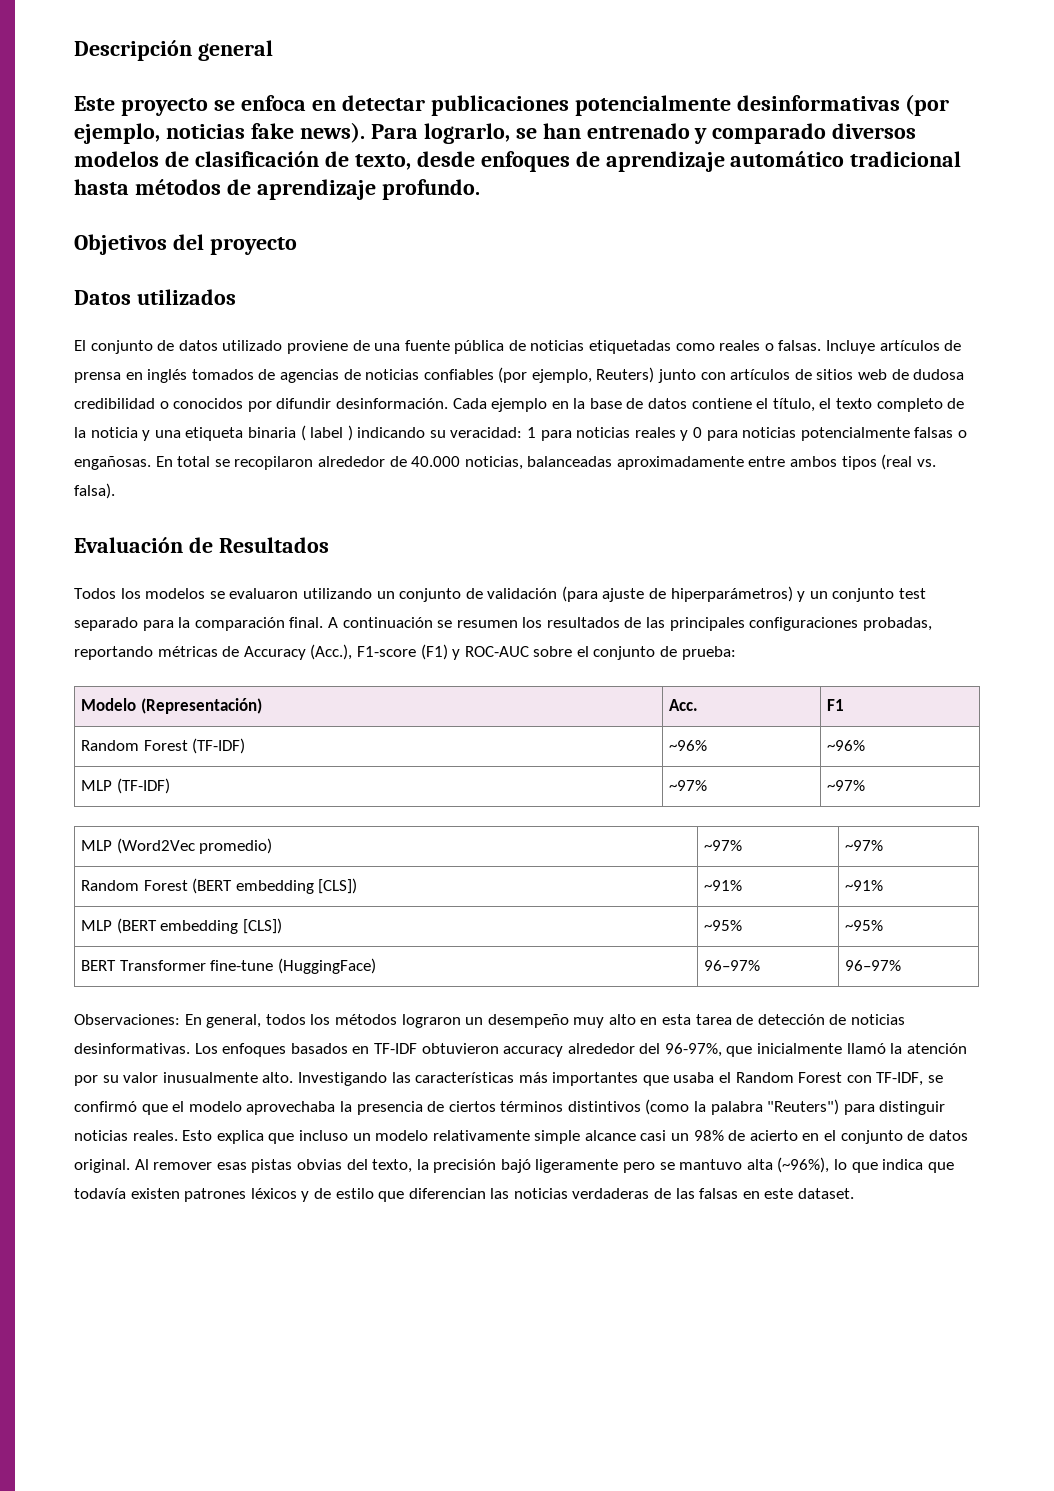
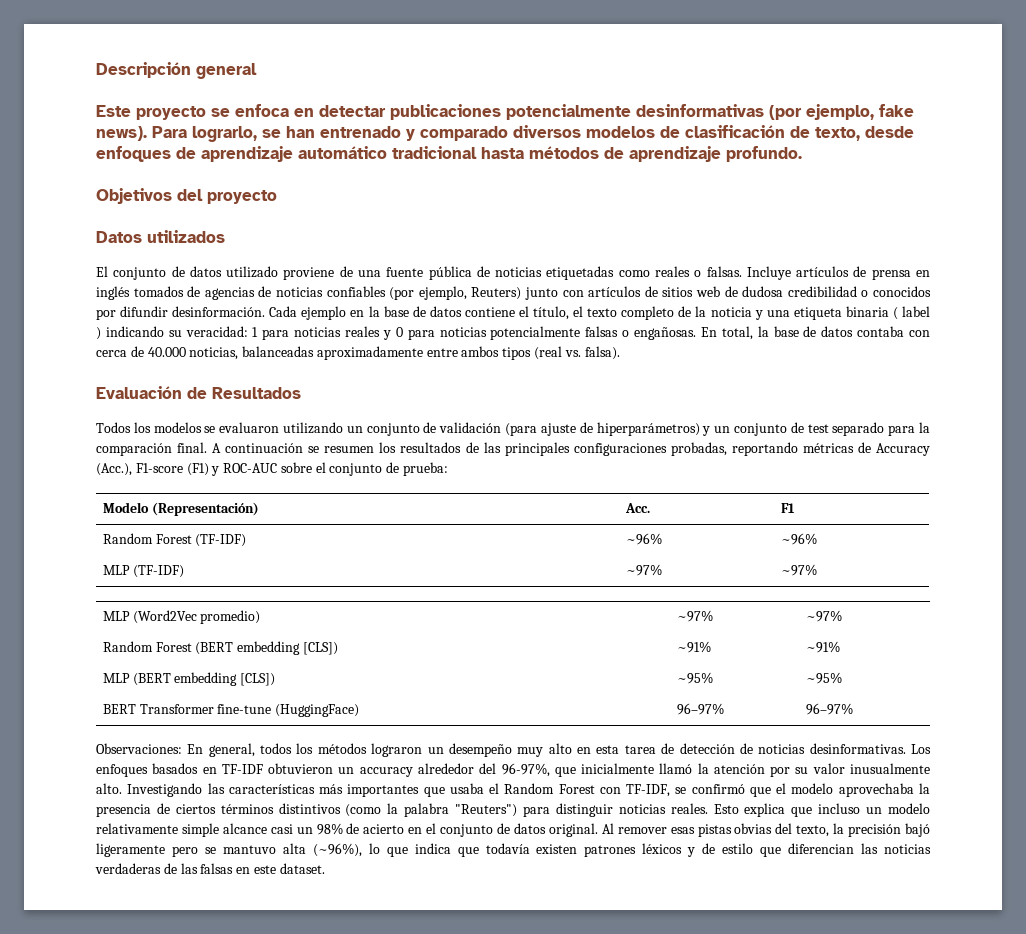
- Este proyecto se enfoca en detectar publicaciones potencialmente desinformativas (por ejemplo, noticias fake news).
+ Este proyecto se enfoca en detectar publicaciones potencialmente desinformativas (por ejemplo, fake news).
- En total se recopilaron alrededor de 40.000 noticias, balanceadas aproximadamente entre ambos tipos (real vs. falsa).
+ En total, la base de datos contaba con cerca de 40.000 noticias, balanceadas aproximadamente entre ambos tipos (real vs. falsa).
- Todos los modelos se evaluaron utilizando un conjunto de validación (para ajuste de hiperparámetros) y un conjunto test separado para la comparación final.
+ Todos los modelos se evaluaron utilizando un conjunto de validación (para ajuste de hiperparámetros) y un conjunto de test separado para la comparación final.
- Los enfoques basados en TF-IDF obtuvieron accuracy alrededor del 96-97%, que inicialmente llamó la atención por su valor inusualmente alto.
+ Los enfoques basados en TF-IDF obtuvieron un accuracy alrededor del 96-97%, que inicialmente llamó la atención por su valor inusualmente alto.

